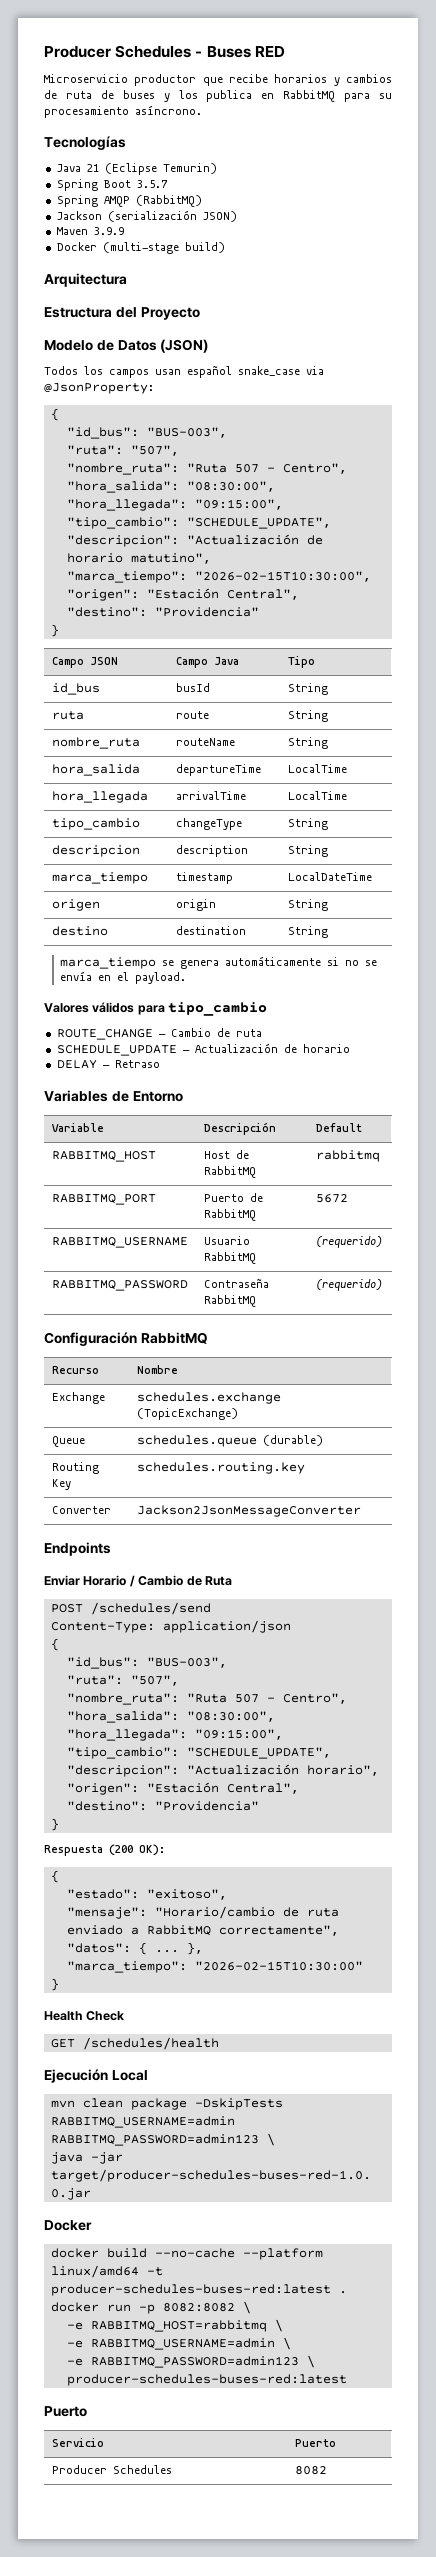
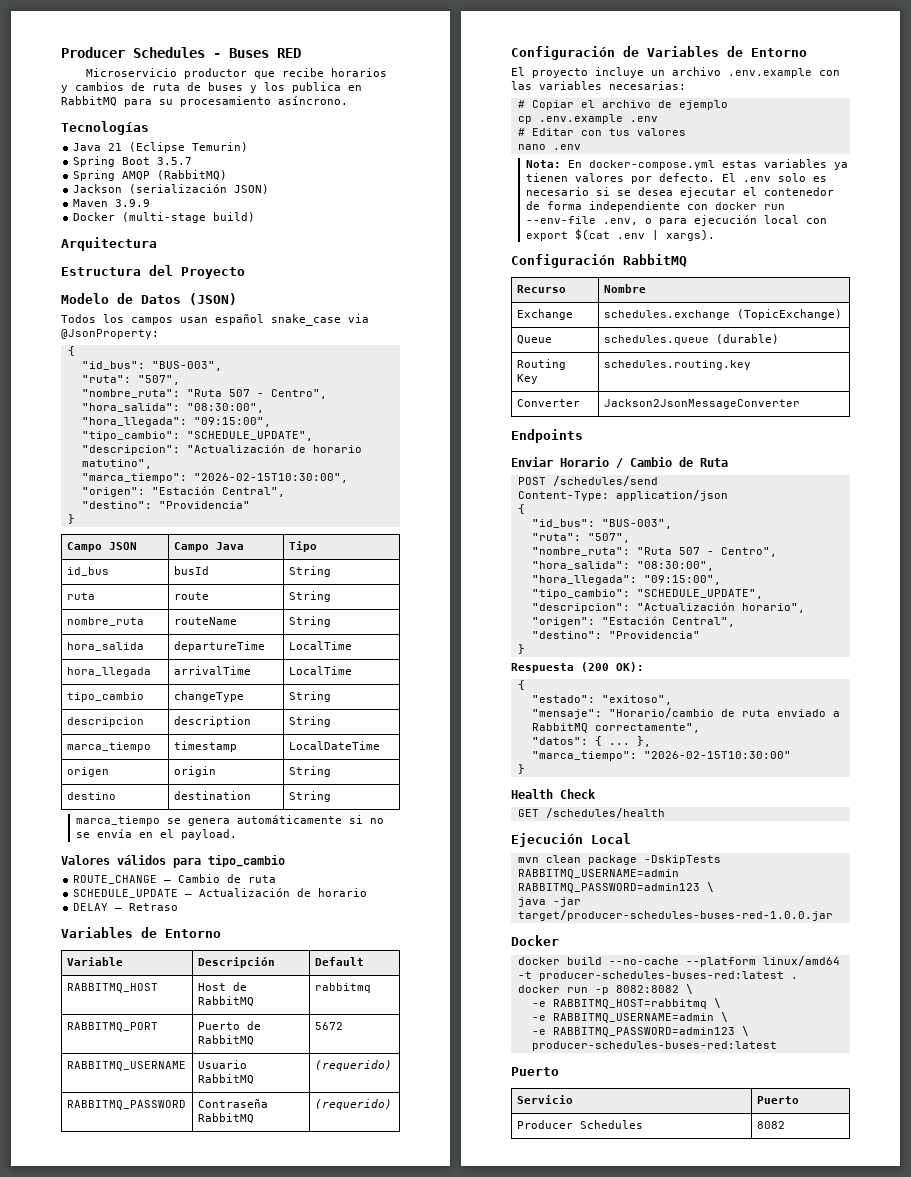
+ Configuración de Variables de Entorno
+ El proyecto incluye un archivo .env.example con las variables necesarias:
+ # Copiar el archivo de ejemplo
+ cp .env.example .env
+ # Editar con tus valores
+ nano .env
+ Nota: En docker-compose.yml estas variables ya tienen valores por defecto. El .env solo es necesario si se desea ejecutar el contenedor de forma independiente con docker run --env-file .env, o para ejecución local con export $(cat .env | xargs).

